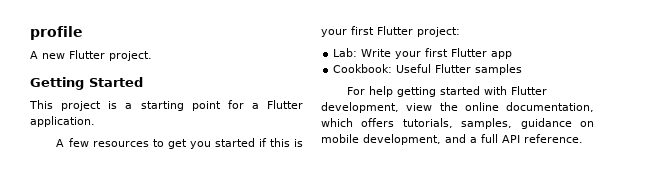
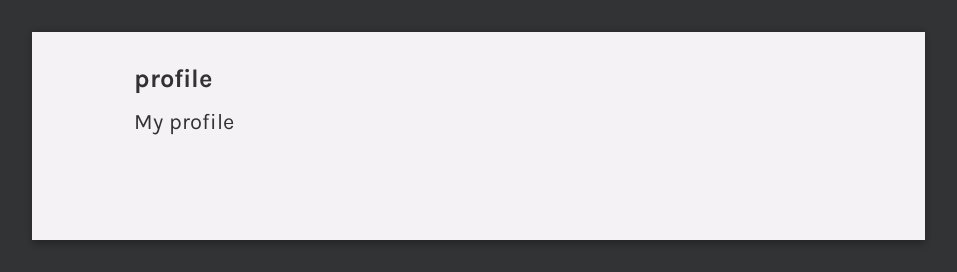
- A new Flutter project.
- Getting Started
- This project is a starting point for a Flutter application.
- A few resources to get you started if this is your first Flutter project:
- Lab: Write your first Flutter app
- Cookbook: Useful Flutter samples
- For help getting started with Flutter development, view the online documentation, which offers tutorials, samples, guidance on mobile development, and a full API reference.
+ My profile

